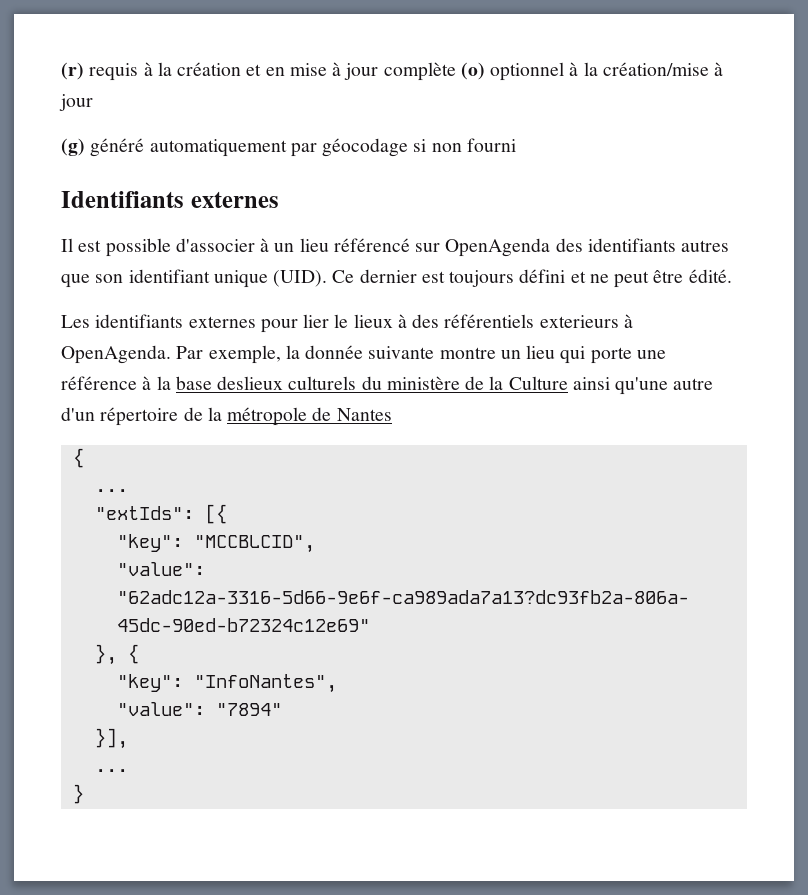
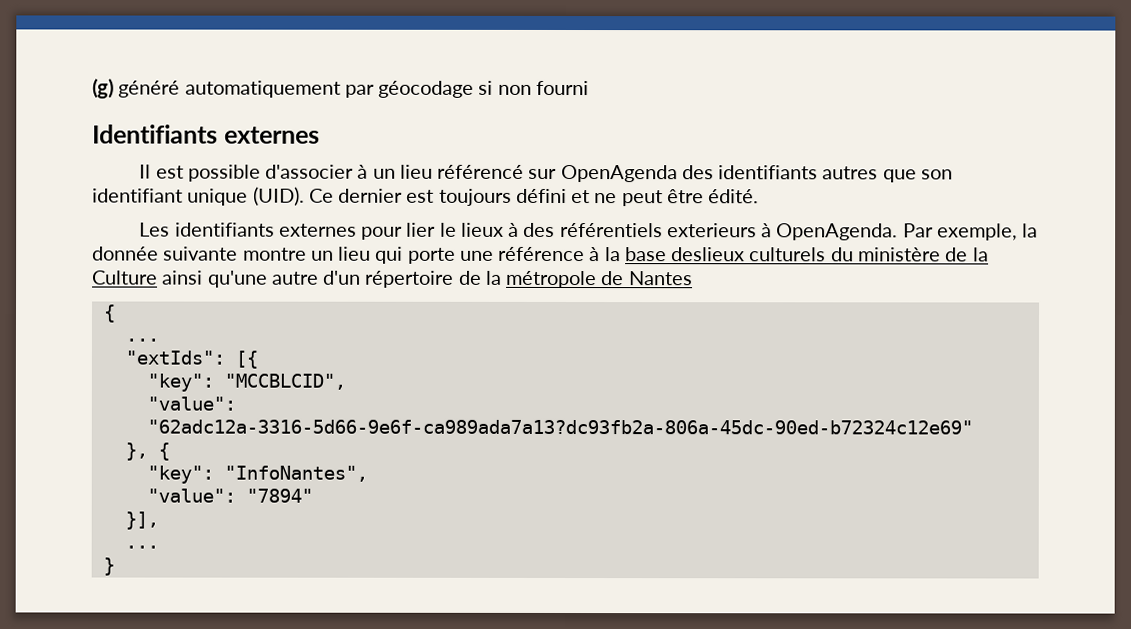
- (r) requis à la création et en mise à jour complète (o) optionnel à la création/mise à jour

